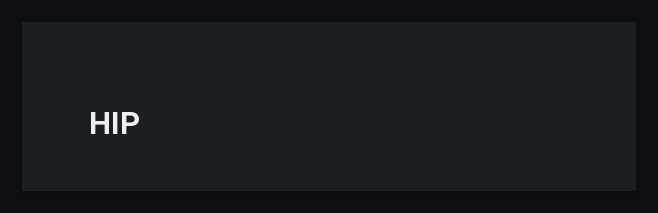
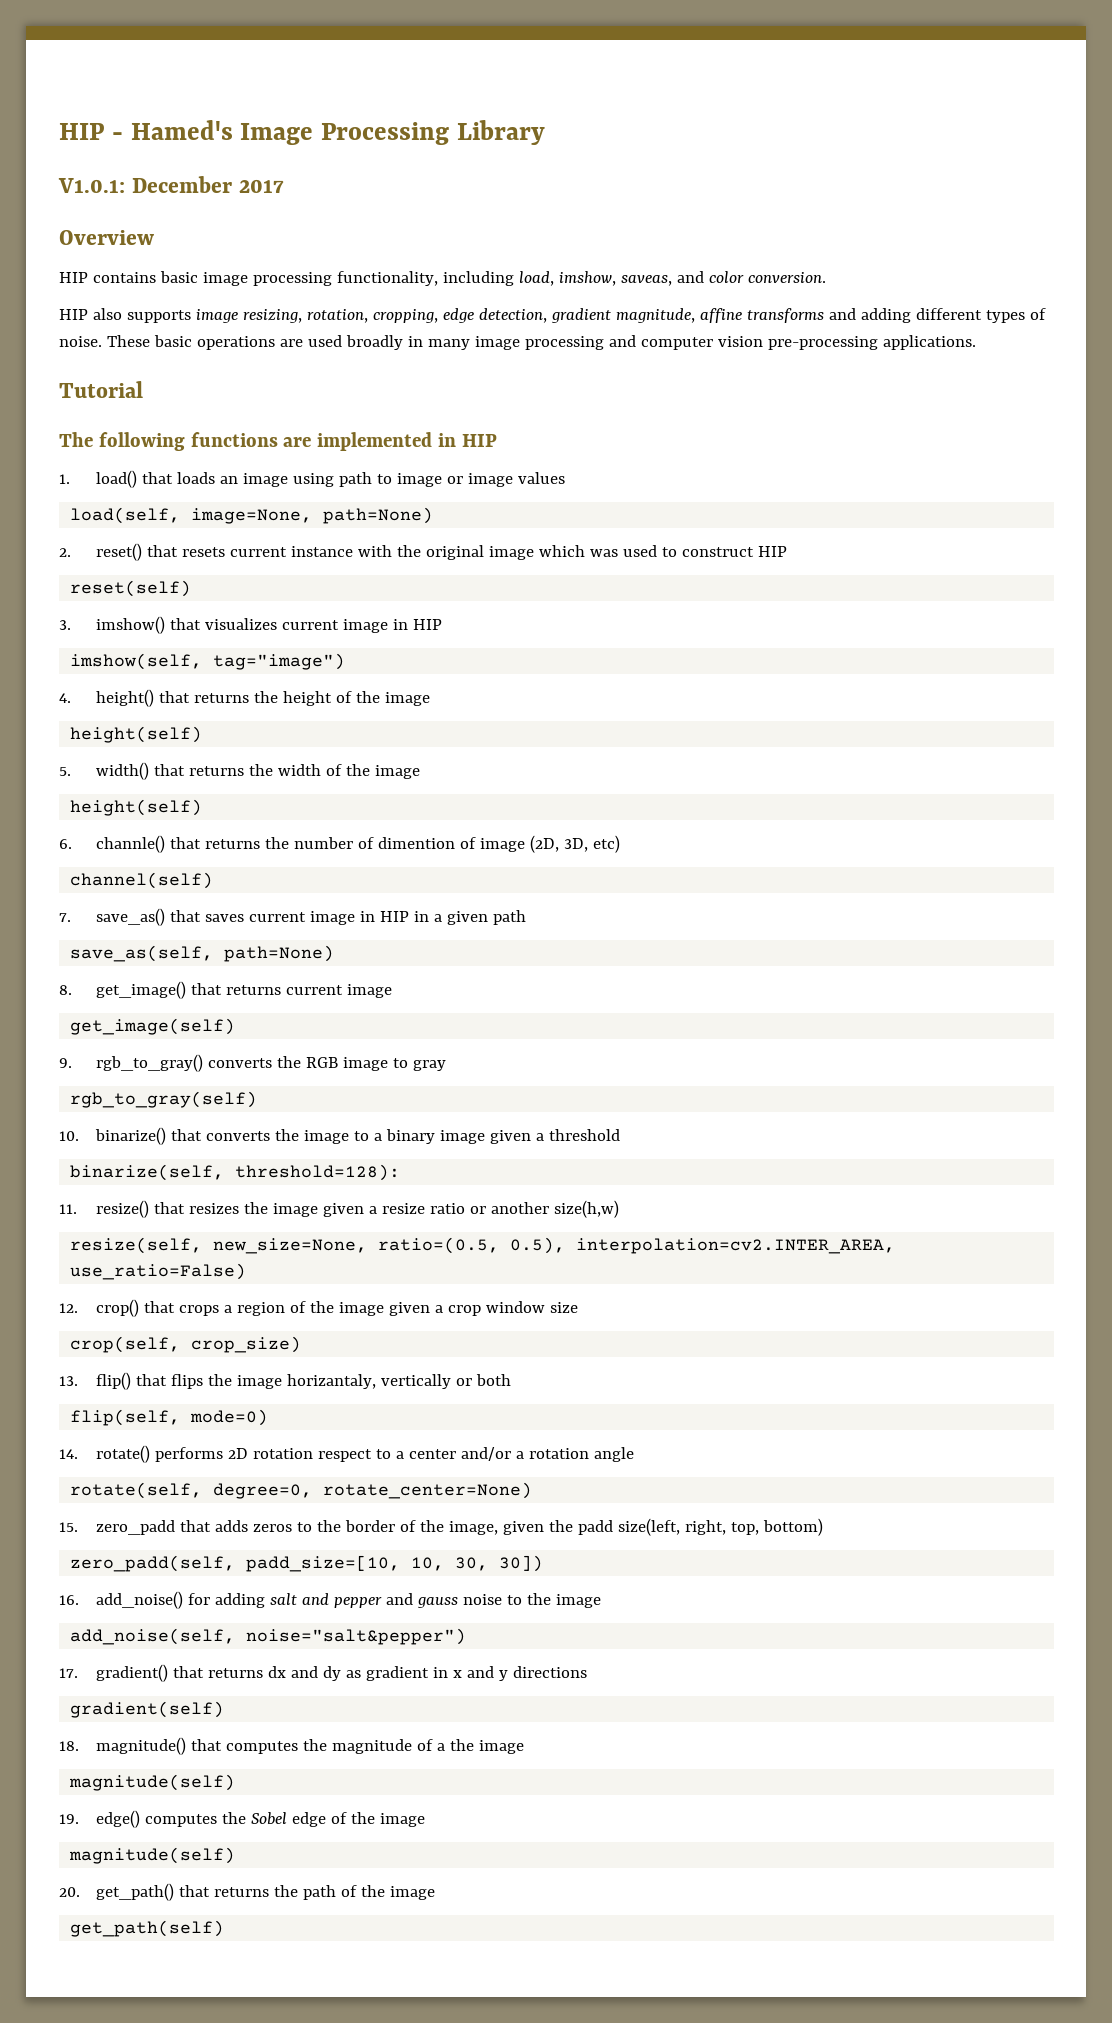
- HIP
+ HIP - Hamed's Image Processing Library
+ V1.0.1: December 2017
+ Overview
+ HIP contains basic image processing functionality, including load, imshow, saveas, and color conversion.
+ HIP also supports image resizing, rotation, cropping, edge detection, gradient magnitude, affine transforms and adding different types of noise. These basic operations are used broadly in many image processing and computer vision pre-processing applications.
+ Tutorial
+ The following functions are implemented in HIP
+ 1. load() that loads an image using path to image or image values
+ load(self, image=None, path=None)
+ 2. reset() that resets current instance with the original image which was used to construct HIP
+ reset(self)
+ 3. imshow() that visualizes current image in HIP
+ imshow(self, tag="image")
+ 4. height() that returns the height of the image
+ height(self)
+ 5. width() that returns the width of the image
+ height(self)
+ 6. channle() that returns the number of dimention of image (2D, 3D, etc)
+ channel(self)
+ 7. save_as() that saves current image in HIP in a given path
+ save_as(self, path=None)
+ 8. get_image() that returns current image
+ get_image(self)
+ 9. rgb_to_gray() converts the RGB image to gray
+ rgb_to_gray(self)
+ 10. binarize() that converts the image to a binary image given a threshold
+ binarize(self, threshold=128):
+ 11. resize() that resizes the image given a resize ratio or another size(h,w)
+ resize(self, new_size=None, ratio=(0.5, 0.5), interpolation=cv2.INTER_AREA, use_ratio=False)
+ 12. crop() that crops a region of the image given a crop window size
+ crop(self, crop_size)
+ 13. flip() that flips the image horizantaly, vertically or both
+ flip(self, mode=0)
+ 14. rotate() performs 2D rotation respect to a center and/or a rotation angle
+ rotate(self, degree=0, rotate_center=None)
+ 15. zero_padd that adds zeros to the border of the image, given the padd size(left, right, top, bottom)
+ zero_padd(self, padd_size=[10, 10, 30, 30])
+ 16. add_noise() for adding salt and pepper and gauss noise to the image
+ add_noise(self, noise="salt&pepper")
+ 17. gradient() that returns dx and dy as gradient in x and y directions
+ gradient(self)
+ 18. magnitude() that computes the magnitude of a the image
+ magnitude(self)
+ 19. edge() computes the Sobel edge of the image
+ magnitude(self)
+ 20. get_path() that returns the path of the image
+ get_path(self)

